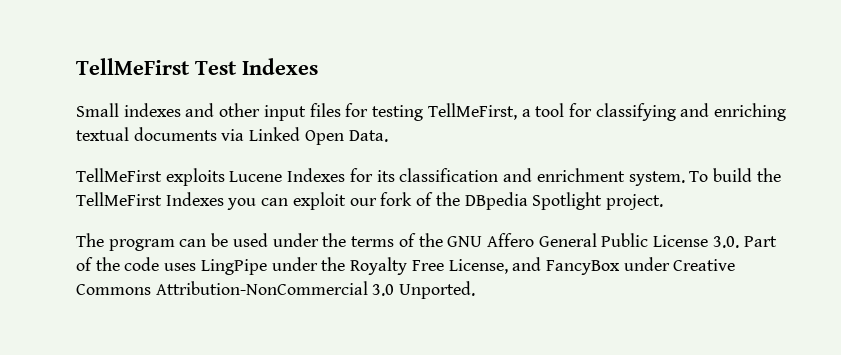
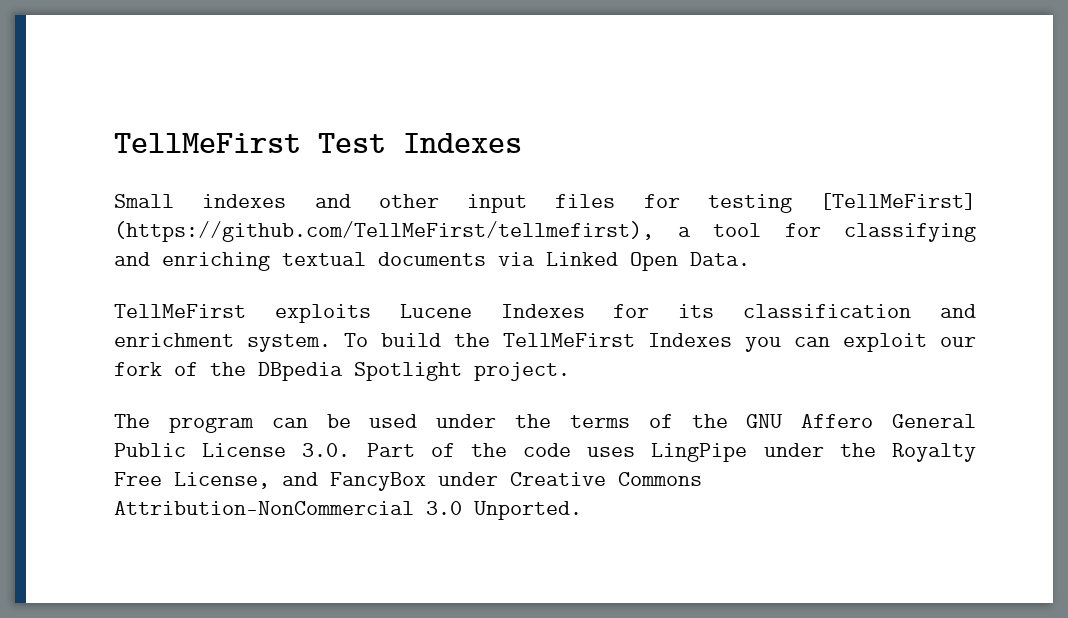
- Small indexes and other input files for testing TellMeFirst, a tool for classifying and enriching textual documents via Linked Open Data.
+ Small indexes and other input files for testing [TellMeFirst] (https://github.com/TellMeFirst/tellmefirst), a tool for classifying and enriching textual documents via Linked Open Data.

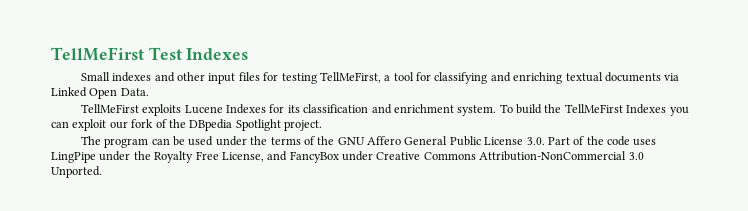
- Small indexes and other input files for testing [TellMeFirst] (https://github.com/TellMeFirst/tellmefirst), a tool for classifying and enriching textual documents via Linked Open Data.
+ Small indexes and other input files for testing TellMeFirst, a tool for classifying and enriching textual documents via Linked Open Data.

